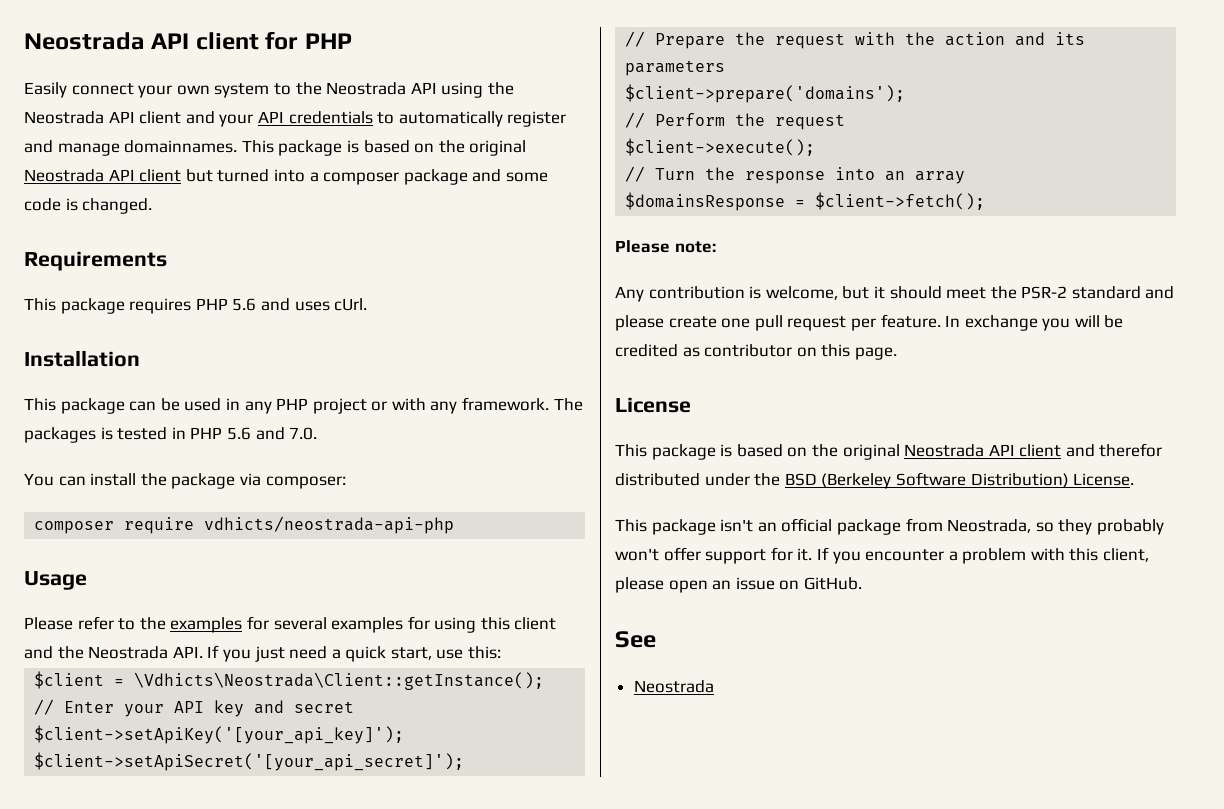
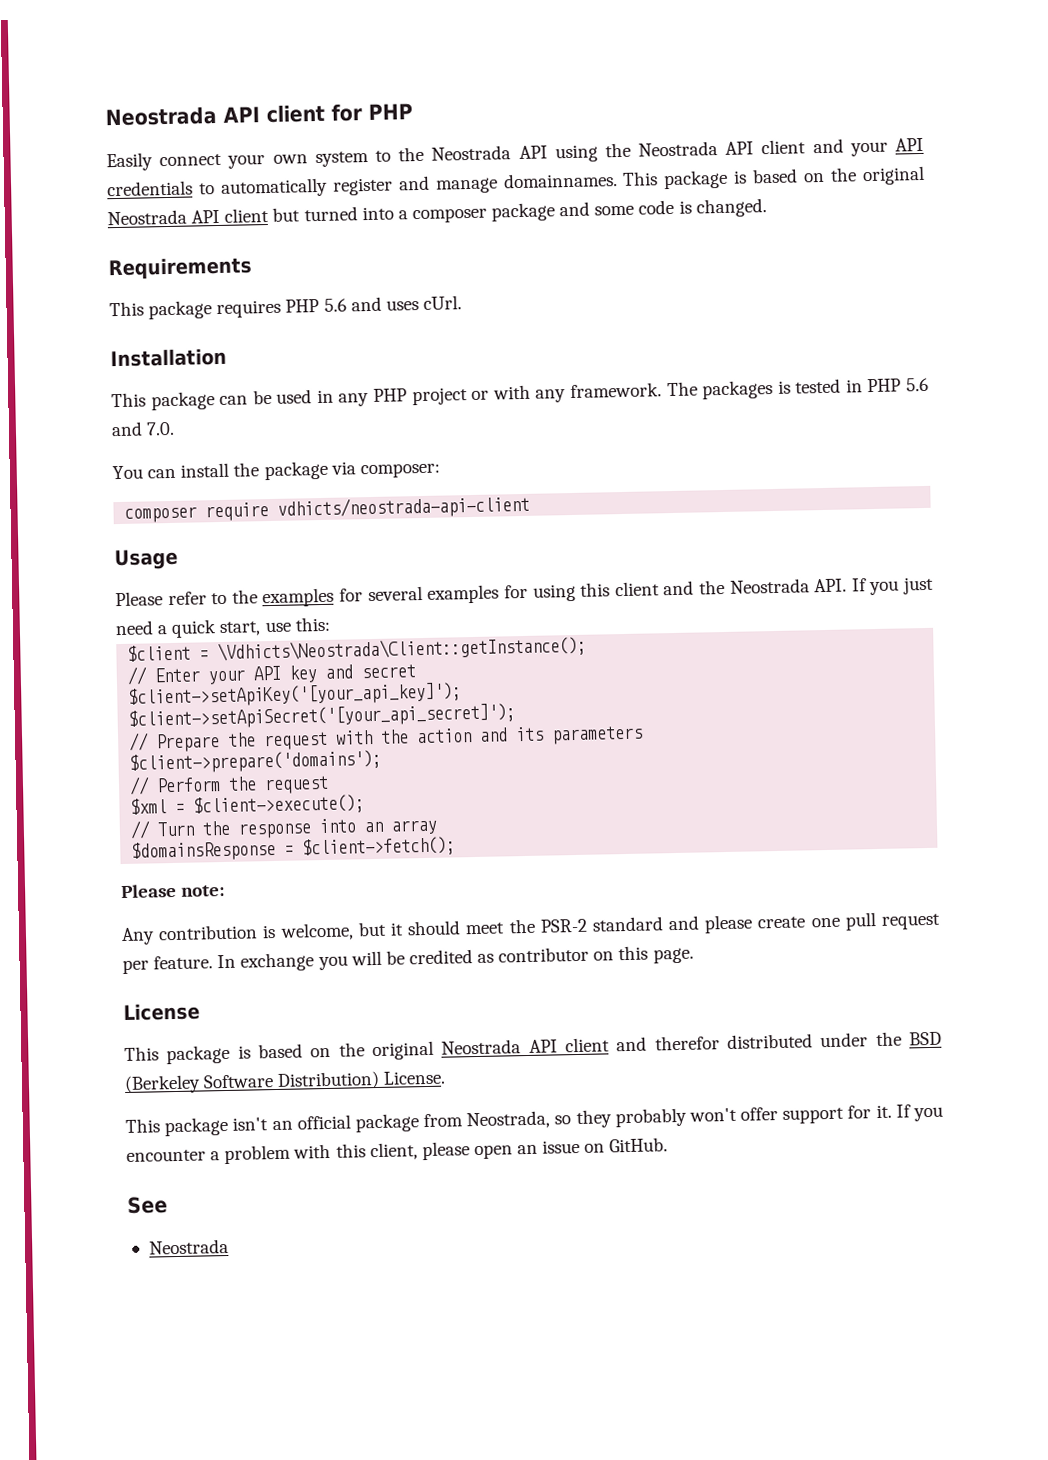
- composer require vdhicts/neostrada-api-php
+ composer require vdhicts/neostrada-api-client
- $client->execute();
+ $xml = $client->execute();

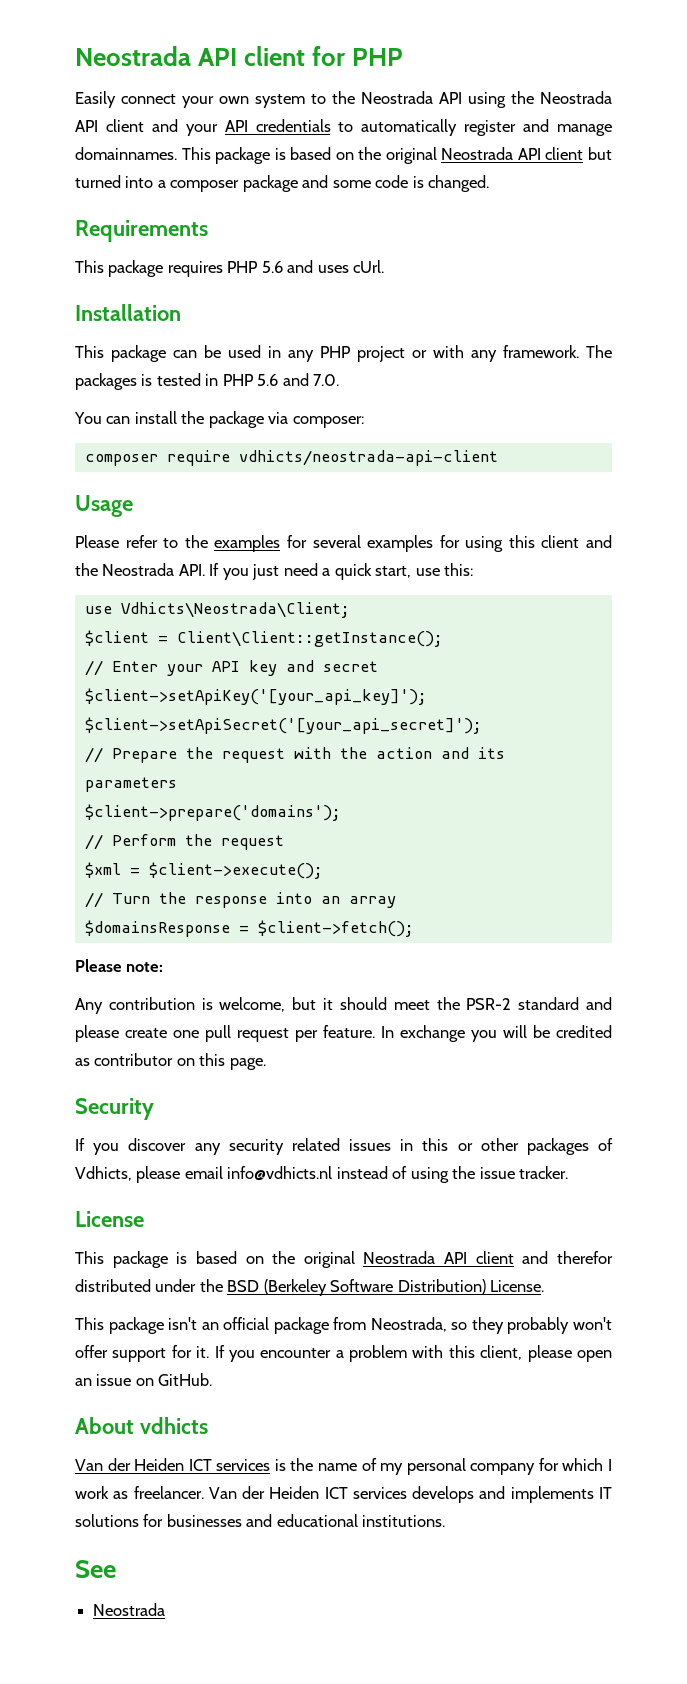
+ use Vdhicts\Neostrada\Client;
- $client = \Vdhicts\Neostrada\Client::getInstance();
+ $client = Client\Client::getInstance();
+ Security
+ If you discover any security related issues in this or other packages of Vdhicts, please email info@vdhicts.nl instead of using the issue tracker.
+ About vdhicts
+ Van der Heiden ICT services is the name of my personal company for which I work as freelancer. Van der Heiden ICT services develops and implements IT solutions for businesses and educational institutions.

